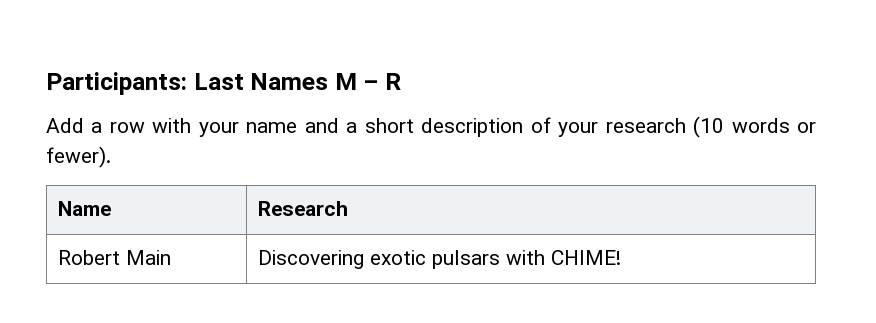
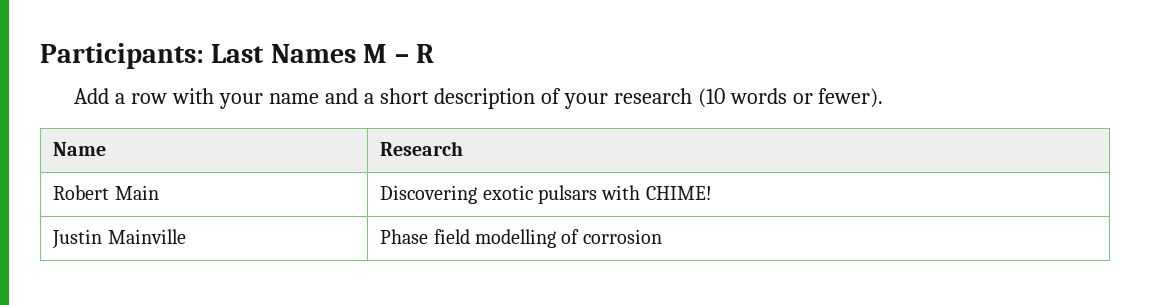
+ Justin Mainville | Phase field modelling of corrosion

